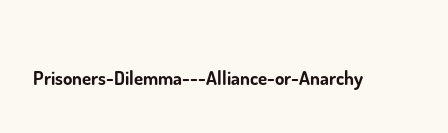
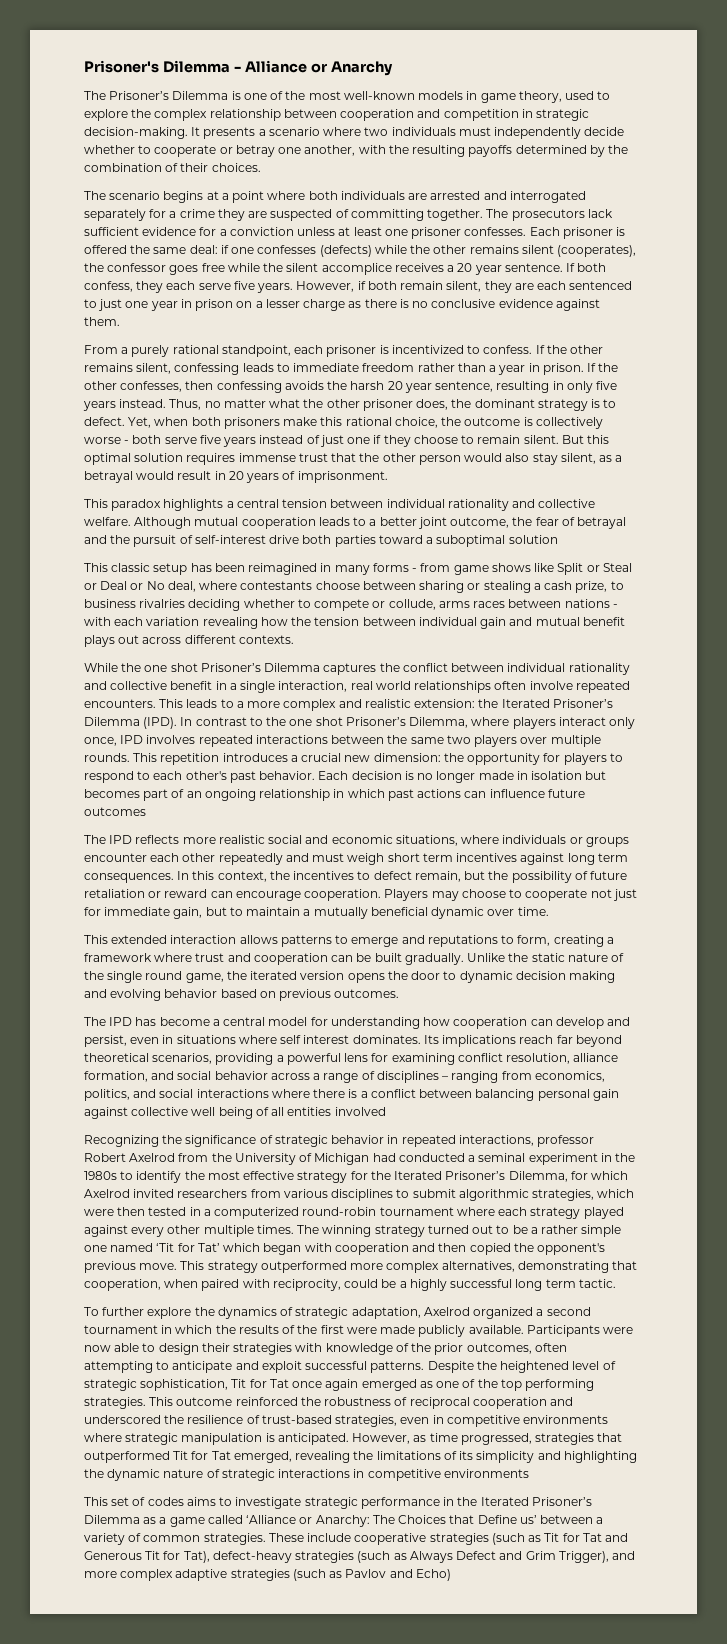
- Prisoners-Dilemma---Alliance-or-Anarchy
+ Prisoner's Dilemma - Alliance or Anarchy
+ The Prisoner’s Dilemma is one of the most well-known models in game theory, used to explore the complex relationship between cooperation and competition in strategic decision-making. It presents a scenario where two individuals must independently decide whether to cooperate or betray one another, with the resulting payoffs determined by the combination of their choices.
+ The scenario begins at a point where both individuals are arrested and interrogated separately for a crime they are suspected of committing together. The prosecutors lack sufficient evidence for a conviction unless at least one prisoner confesses. Each prisoner is offered the same deal: if one confesses (defects) while the other remains silent (cooperates), the confessor goes free while the silent accomplice receives a 20 year sentence. If both confess, they each serve five years. However, if both remain silent, they are each sentenced to just one year in prison on a lesser charge as there is no conclusive evidence against them.
+ From a purely rational standpoint, each prisoner is incentivized to confess. If the other remains silent, confessing leads to immediate freedom rather than a year in prison. If the other confesses, then confessing avoids the harsh 20 year sentence, resulting in only five years instead. Thus, no matter what the other prisoner does, the dominant strategy is to defect. Yet, when both prisoners make this rational choice, the outcome is collectively worse - both serve five years instead of just one if they choose to remain silent. But this optimal solution requires immense trust that the other person would also stay silent, as a betrayal would result in 20 years of imprisonment.
+ This paradox highlights a central tension between individual rationality and collective welfare. Although mutual cooperation leads to a better joint outcome, the fear of betrayal and the pursuit of self-interest drive both parties toward a suboptimal solution
+ This classic setup has been reimagined in many forms - from game shows like Split or Steal or Deal or No deal, where contestants choose between sharing or stealing a cash prize, to business rivalries deciding whether to compete or collude, arms races between nations - with each variation revealing how the tension between individual gain and mutual benefit plays out across different contexts.
+ While the one shot Prisoner’s Dilemma captures the conflict between individual rationality and collective benefit in a single interaction, real world relationships often involve repeated encounters. This leads to a more complex and realistic extension: the Iterated Prisoner’s Dilemma (IPD). In contrast to the one shot Prisoner’s Dilemma, where players interact only once, IPD involves repeated interactions between the same two players over multiple rounds. This repetition introduces a crucial new dimension: the opportunity for players to respond to each other's past behavior. Each decision is no longer made in isolation but becomes part of an ongoing relationship in which past actions can influence future outcomes
+ The IPD reflects more realistic social and economic situations, where individuals or groups encounter each other repeatedly and must weigh short term incentives against long term consequences. In this context, the incentives to defect remain, but the possibility of future retaliation or reward can encourage cooperation. Players may choose to cooperate not just for immediate gain, but to maintain a mutually beneficial dynamic over time.
+ This extended interaction allows patterns to emerge and reputations to form, creating a framework where trust and cooperation can be built gradually. Unlike the static nature of the single round game, the iterated version opens the door to dynamic decision making and evolving behavior based on previous outcomes.
+ The IPD has become a central model for understanding how cooperation can develop and persist, even in situations where self interest dominates. Its implications reach far beyond theoretical scenarios, providing a powerful lens for examining conflict resolution, alliance formation, and social behavior across a range of disciplines – ranging from economics, politics, and social interactions where there is a conflict between balancing personal gain against collective well being of all entities involved
+ Recognizing the significance of strategic behavior in repeated interactions, professor Robert Axelrod from the University of Michigan had conducted a seminal experiment in the 1980s to identify the most effective strategy for the Iterated Prisoner’s Dilemma, for which Axelrod invited researchers from various disciplines to submit algorithmic strategies, which were then tested in a computerized round-robin tournament where each strategy played against every other multiple times. The winning strategy turned out to be a rather simple one named ‘Tit for Tat’ which began with cooperation and then copied the opponent's previous move. This strategy outperformed more complex alternatives, demonstrating that cooperation, when paired with reciprocity, could be a highly successful long term tactic.
+ To further explore the dynamics of strategic adaptation, Axelrod organized a second tournament in which the results of the first were made publicly available. Participants were now able to design their strategies with knowledge of the prior outcomes, often attempting to anticipate and exploit successful patterns. Despite the heightened level of strategic sophistication, Tit for Tat once again emerged as one of the top performing strategies. This outcome reinforced the robustness of reciprocal cooperation and underscored the resilience of trust-based strategies, even in competitive environments where strategic manipulation is anticipated. However, as time progressed, strategies that outperformed Tit for Tat emerged, revealing the limitations of its simplicity and highlighting the dynamic nature of strategic interactions in competitive environments
+ This set of codes aims to investigate strategic performance in the Iterated Prisoner’s Dilemma as a game called ‘Alliance or Anarchy: The Choices that Define us’ between a variety of common strategies. These include cooperative strategies (such as Tit for Tat and Generous Tit for Tat), defect-heavy strategies (such as Always Defect and Grim Trigger), and more complex adaptive strategies (such as Pavlov and Echo)

